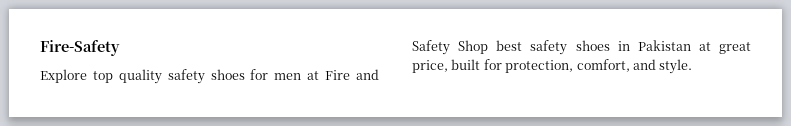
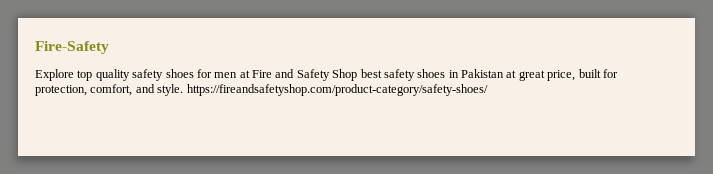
- Explore top quality safety shoes for men at Fire and Safety Shop best safety shoes in Pakistan at great price, built for protection, comfort, and style.
+ Explore top quality safety shoes for men at Fire and Safety Shop best safety shoes in Pakistan at great price, built for protection, comfort, and style. https://fireandsafetyshop.com/product-category/safety-shoes/

